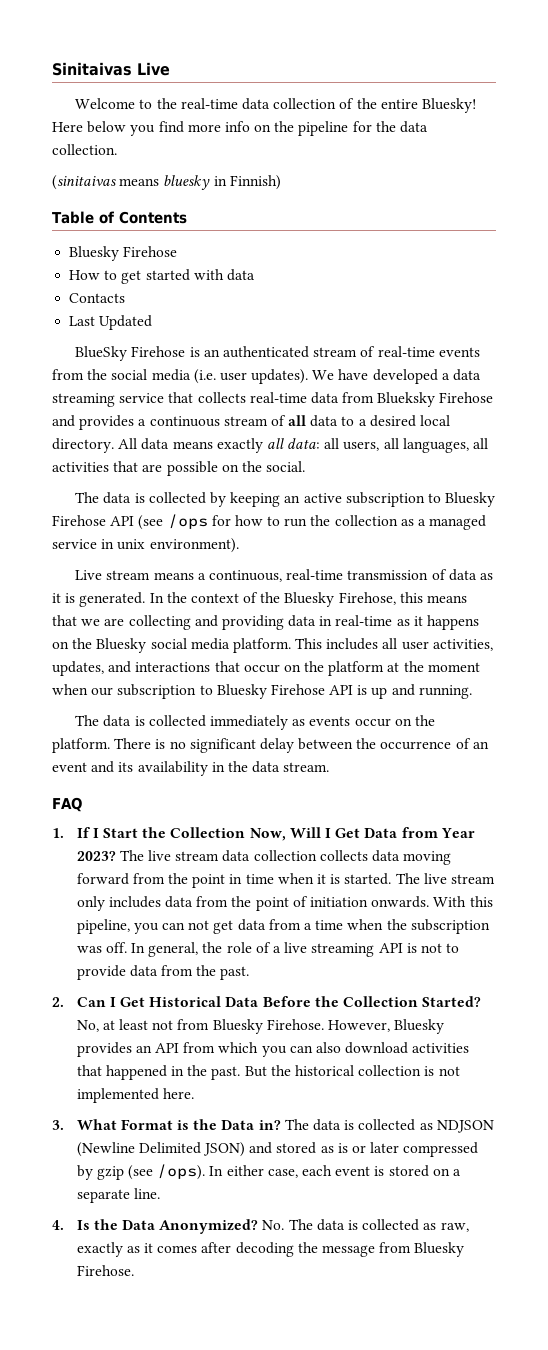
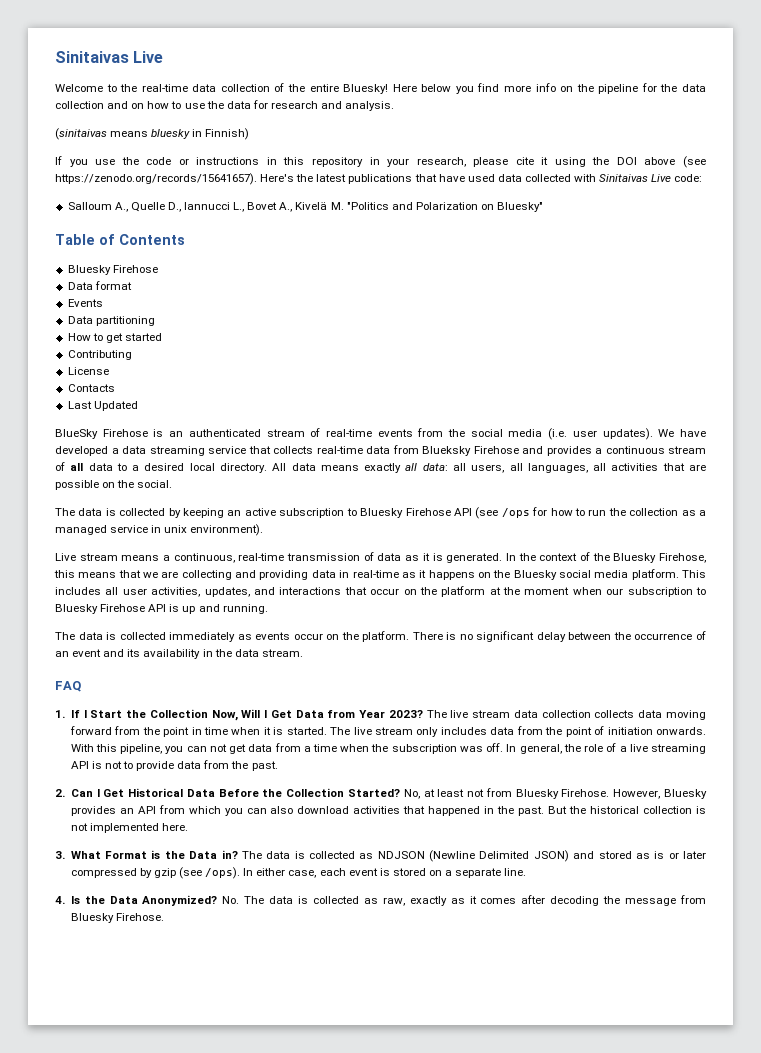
- Here below you find more info on the pipeline for the data collection.
+ Here below you find more info on the pipeline for the data collection and on how to use the data for research and analysis.
+ If you use the code or instructions in this repository in your research, please cite it using the DOI above (see https://zenodo.org/records/15641657). Here's the latest publications that have used data collected with Sinitaivas Live code:
+ Salloum A., Quelle D., Iannucci L., Bovet A., Kivelä M. "Politics and Polarization on Bluesky"
+ Data format
+ Events
+ Data partitioning
- How to get started with data
+ How to get started
+ Contributing
+ License

